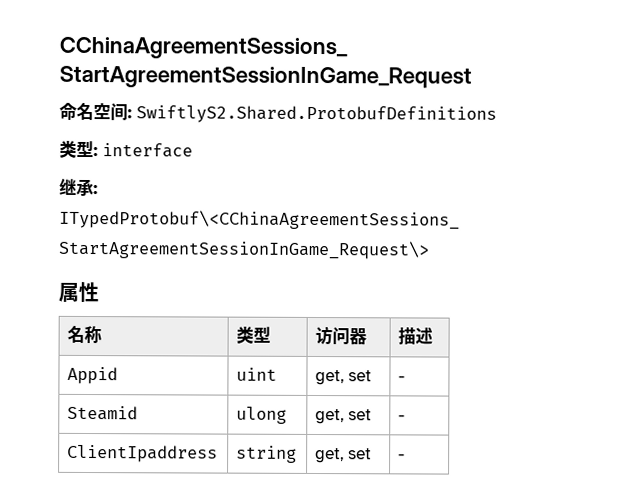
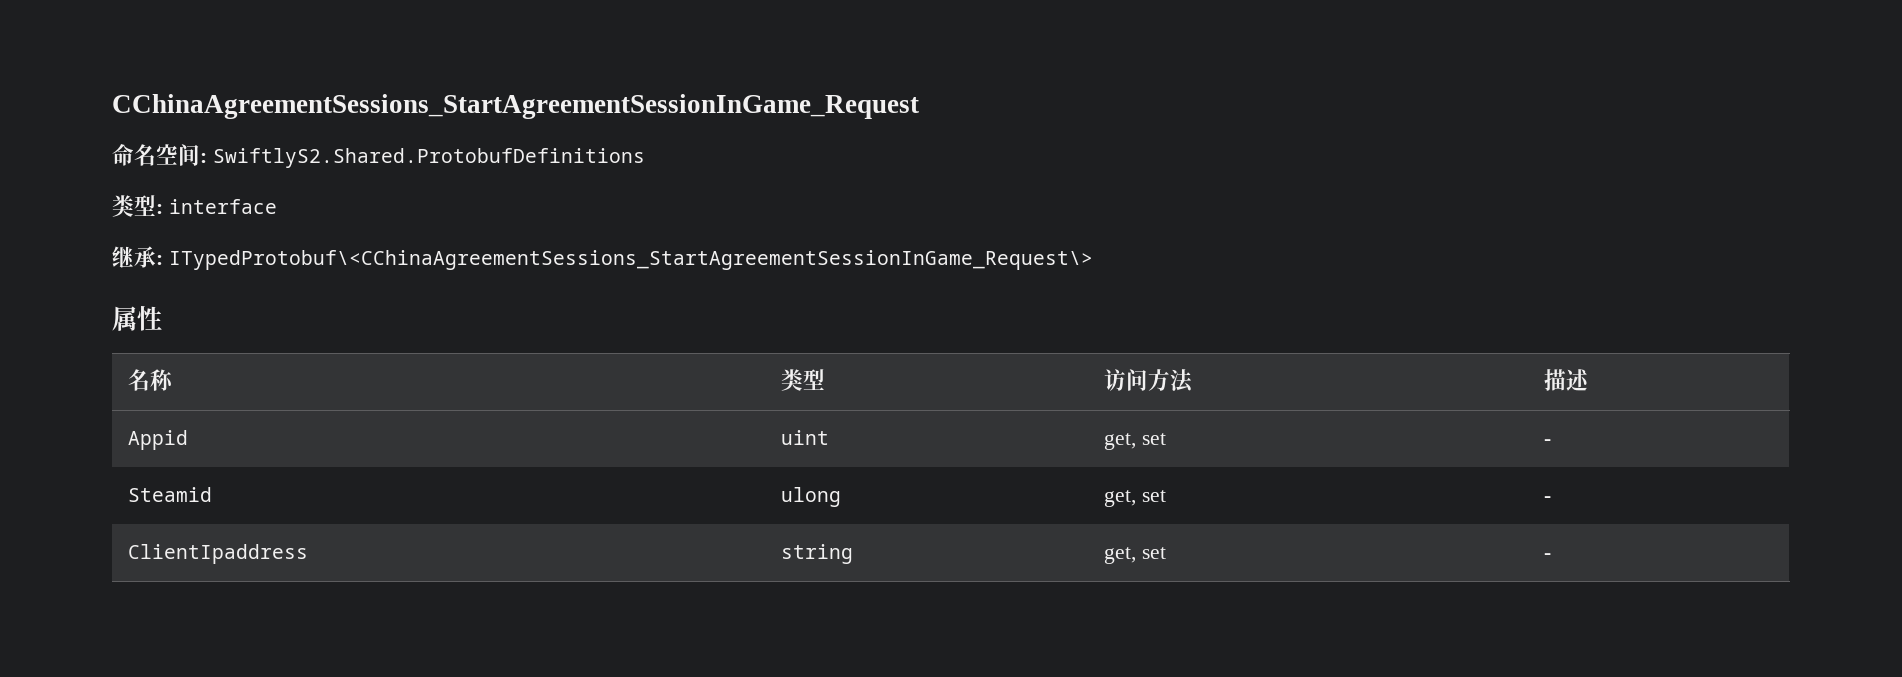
- 名称 | 类型 | 访问器 | 描述
+ 名称 | 类型 | 访问方法 | 描述

